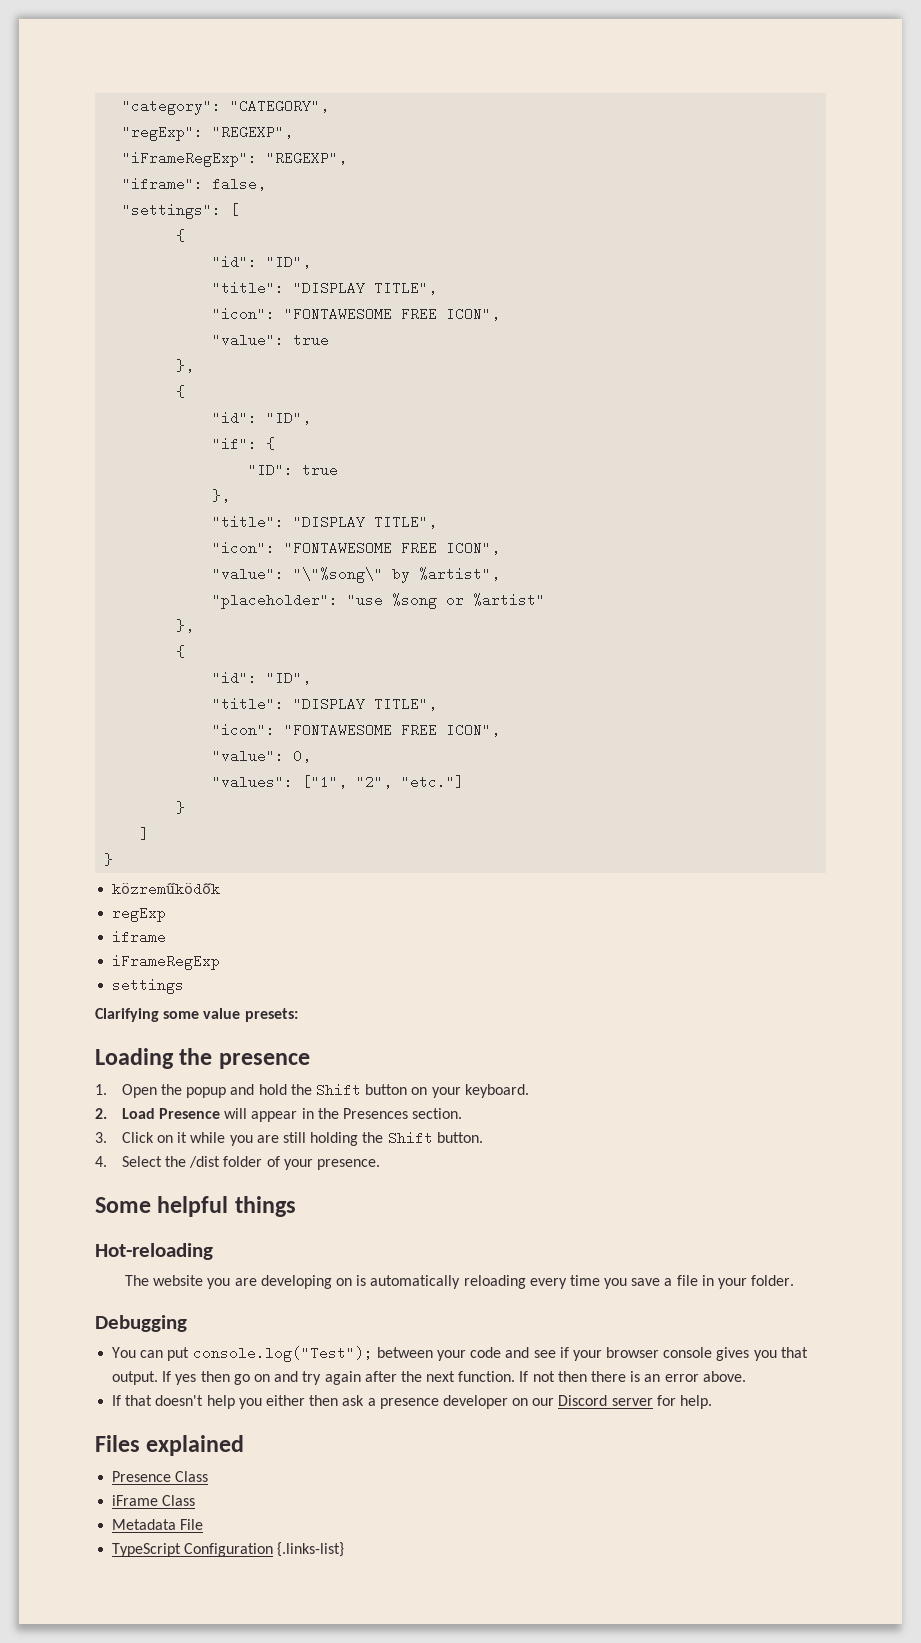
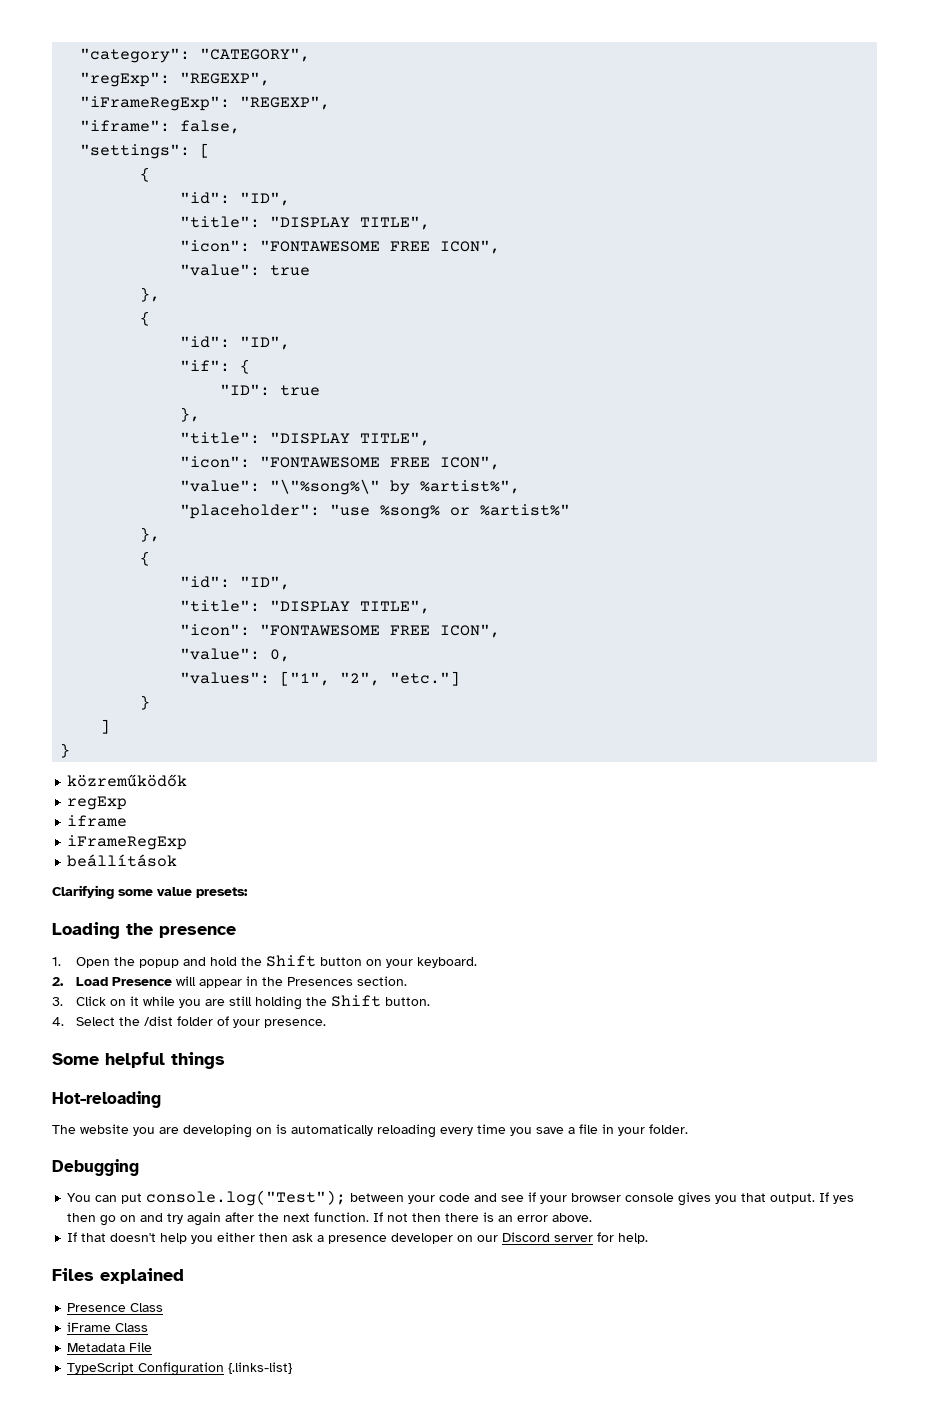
- "value": "\"%song\" by %artist",
+ "value": "\"%song%\" by %artist%",
- "placeholder": "use %song or %artist"
+ "placeholder": "use %song% or %artist%"
- settings
+ beállítások

